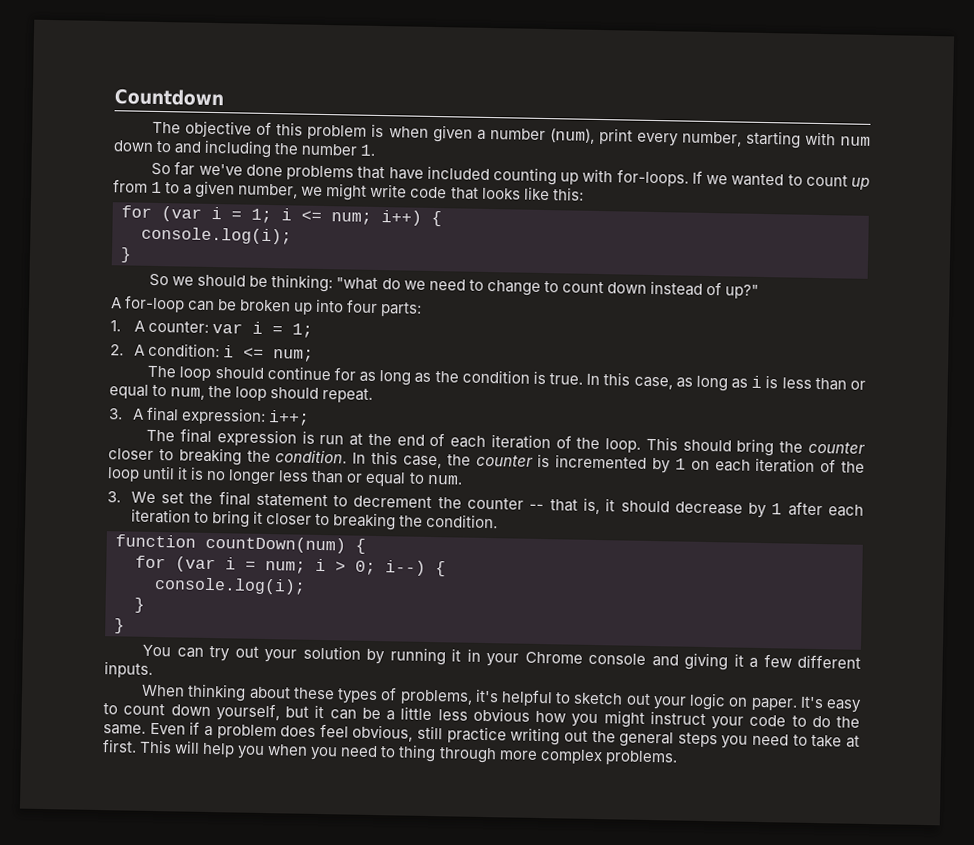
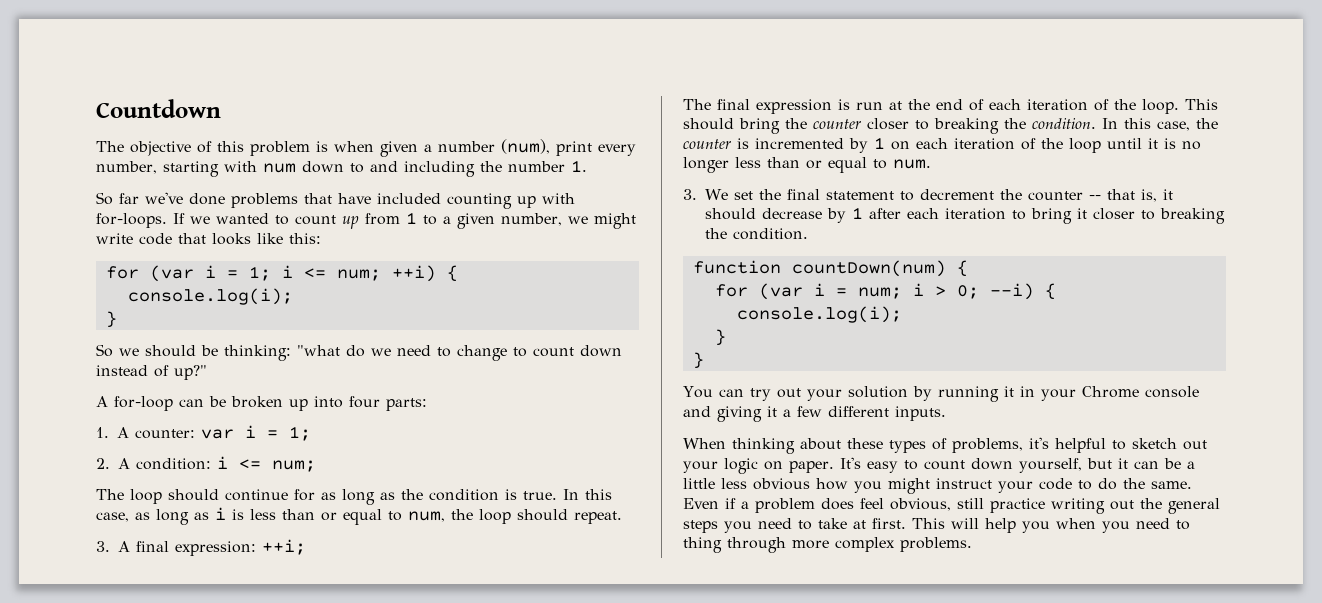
- for (var i = 1; i <= num; i++) {
+ for (var i = 1; i <= num; ++i) {
- 3. A final expression: i++;
+ 3. A final expression: ++i;
- for (var i = num; i > 0; i--) {
+ for (var i = num; i > 0; --i) {

